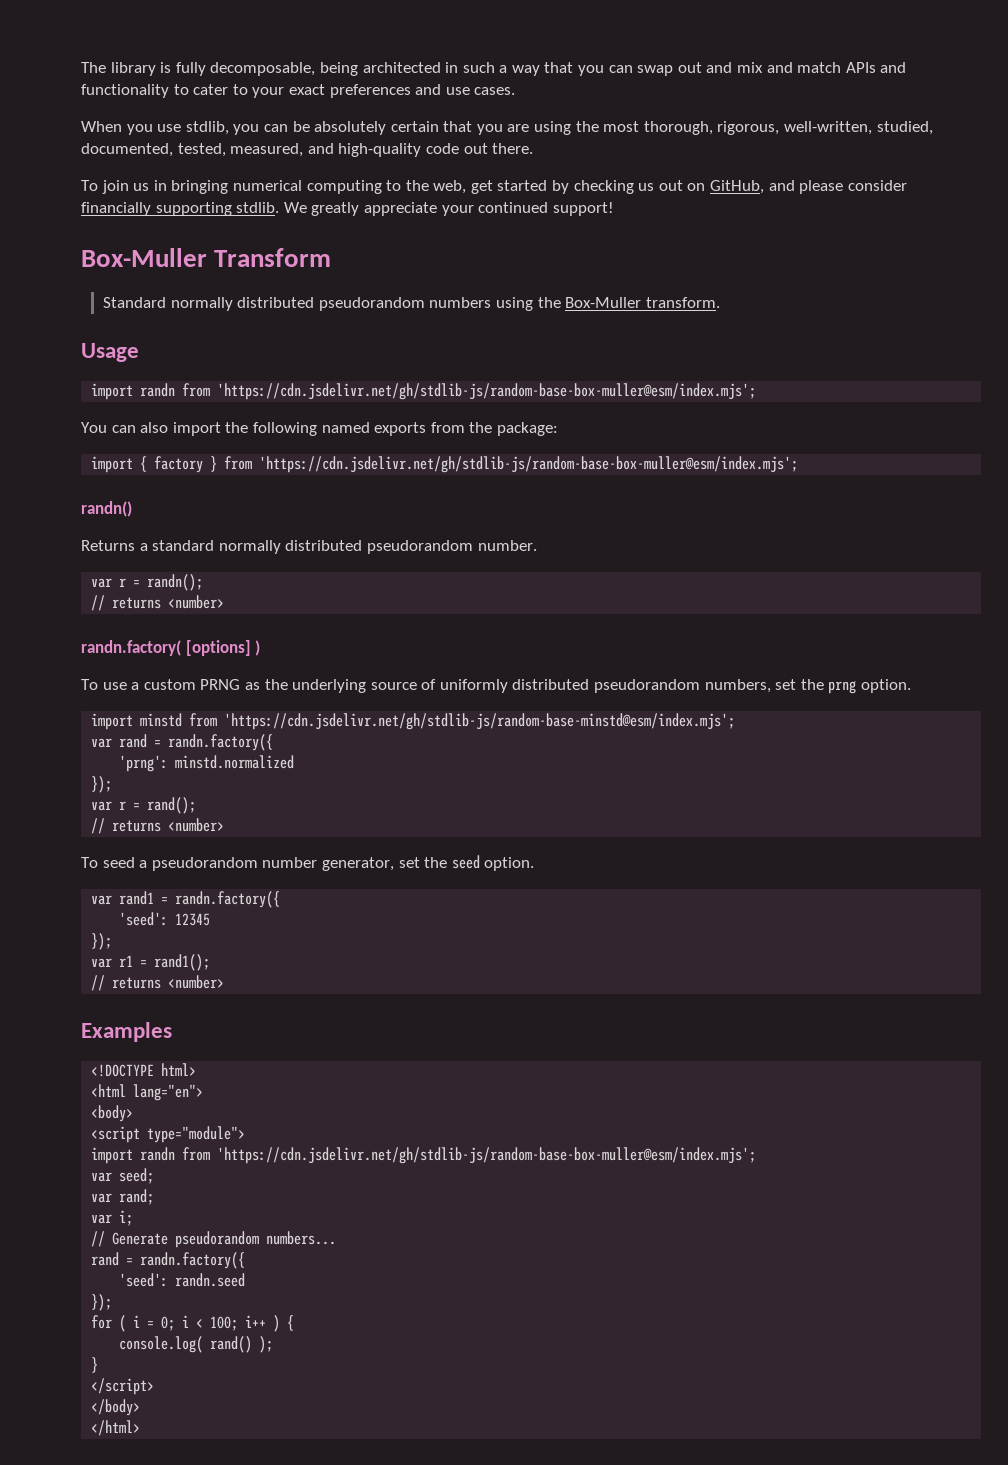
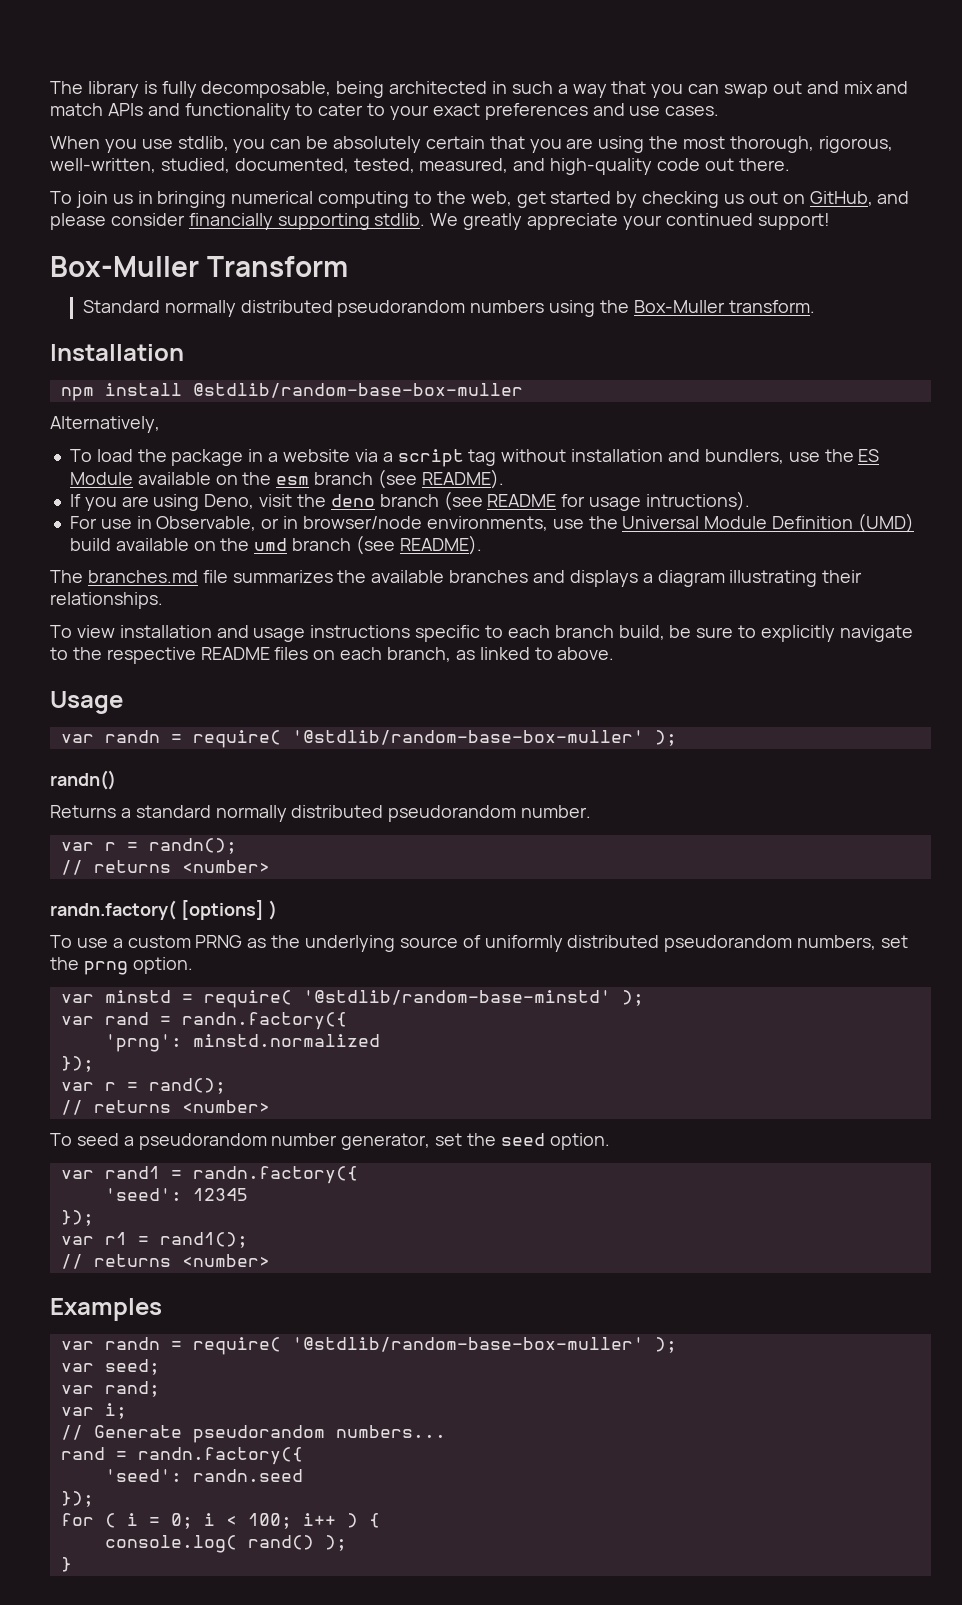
+ Installation
+ npm install @stdlib/random-base-box-muller
+ Alternatively,
+ To load the package in a website via a script tag without installation and bundlers, use the ES Module available on the esm branch (see README).
+ If you are using Deno, visit the deno branch (see README for usage intructions).
+ For use in Observable, or in browser/node environments, use the Universal Module Definition (UMD) build available on the umd branch (see README).
+ The branches.md file summarizes the available branches and displays a diagram illustrating their relationships.
+ To view installation and usage instructions specific to each branch build, be sure to explicitly navigate to the respective README files on each branch, as linked to above.
  Usage
- import randn from 'https://cdn.jsdelivr.net/gh/stdlib-js/random-base-box-muller@esm/index.mjs';
- You can also import the following named exports from the package:
- import { factory } from 'https://cdn.jsdelivr.net/gh/stdlib-js/random-base-box-muller@esm/index.mjs';
+ var randn = require( '@stdlib/random-base-box-muller' );
- import minstd from 'https://cdn.jsdelivr.net/gh/stdlib-js/random-base-minstd@esm/index.mjs';
+ var minstd = require( '@stdlib/random-base-minstd' );
  Examples
- <!DOCTYPE html>
- <html lang="en">
- <body>
- <script type="module">
- import randn from 'https://cdn.jsdelivr.net/gh/stdlib-js/random-base-box-muller@esm/index.mjs';
+ var randn = require( '@stdlib/random-base-box-muller' );
- </script>
- </body>
- </html>

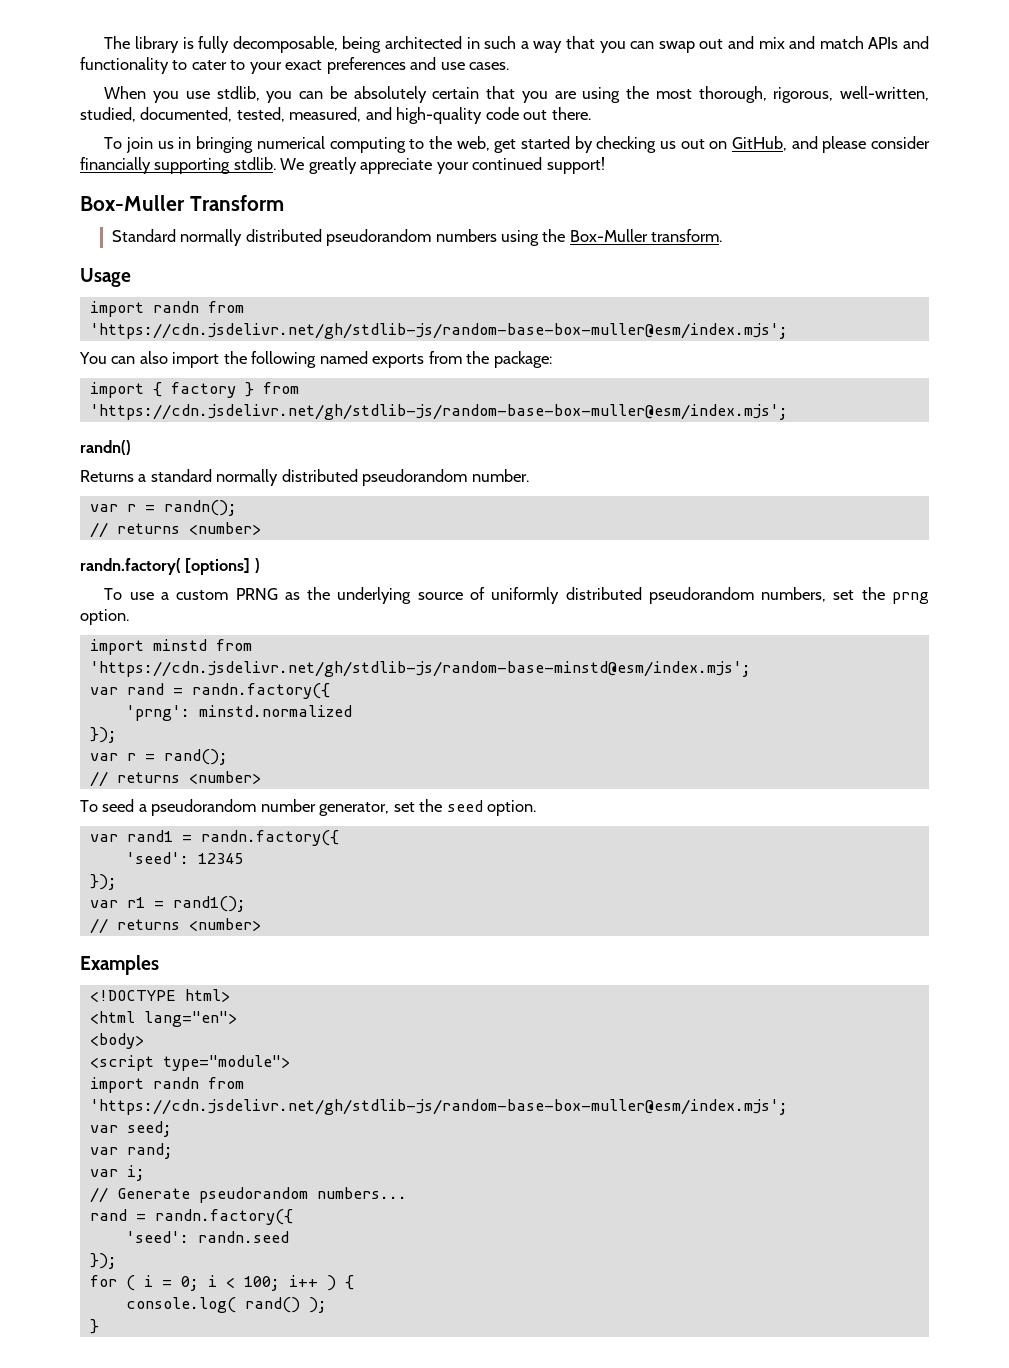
- Installation
- npm install @stdlib/random-base-box-muller
- Alternatively,
- To load the package in a website via a script tag without installation and bundlers, use the ES Module available on the esm branch (see README).
- If you are using Deno, visit the deno branch (see README for usage intructions).
- For use in Observable, or in browser/node environments, use the Universal Module Definition (UMD) build available on the umd branch (see README).
- The branches.md file summarizes the available branches and displays a diagram illustrating their relationships.
- To view installation and usage instructions specific to each branch build, be sure to explicitly navigate to the respective README files on each branch, as linked to above.
  Usage
- var randn = require( '@stdlib/random-base-box-muller' );
+ import randn from 'https://cdn.jsdelivr.net/gh/stdlib-js/random-base-box-muller@esm/index.mjs';
+ You can also import the following named exports from the package:
+ import { factory } from 'https://cdn.jsdelivr.net/gh/stdlib-js/random-base-box-muller@esm/index.mjs';
- var minstd = require( '@stdlib/random-base-minstd' );
+ import minstd from 'https://cdn.jsdelivr.net/gh/stdlib-js/random-base-minstd@esm/index.mjs';
  Examples
- var randn = require( '@stdlib/random-base-box-muller' );
+ <!DOCTYPE html>
+ <html lang="en">
+ <body>
+ <script type="module">
+ import randn from 'https://cdn.jsdelivr.net/gh/stdlib-js/random-base-box-muller@esm/index.mjs';

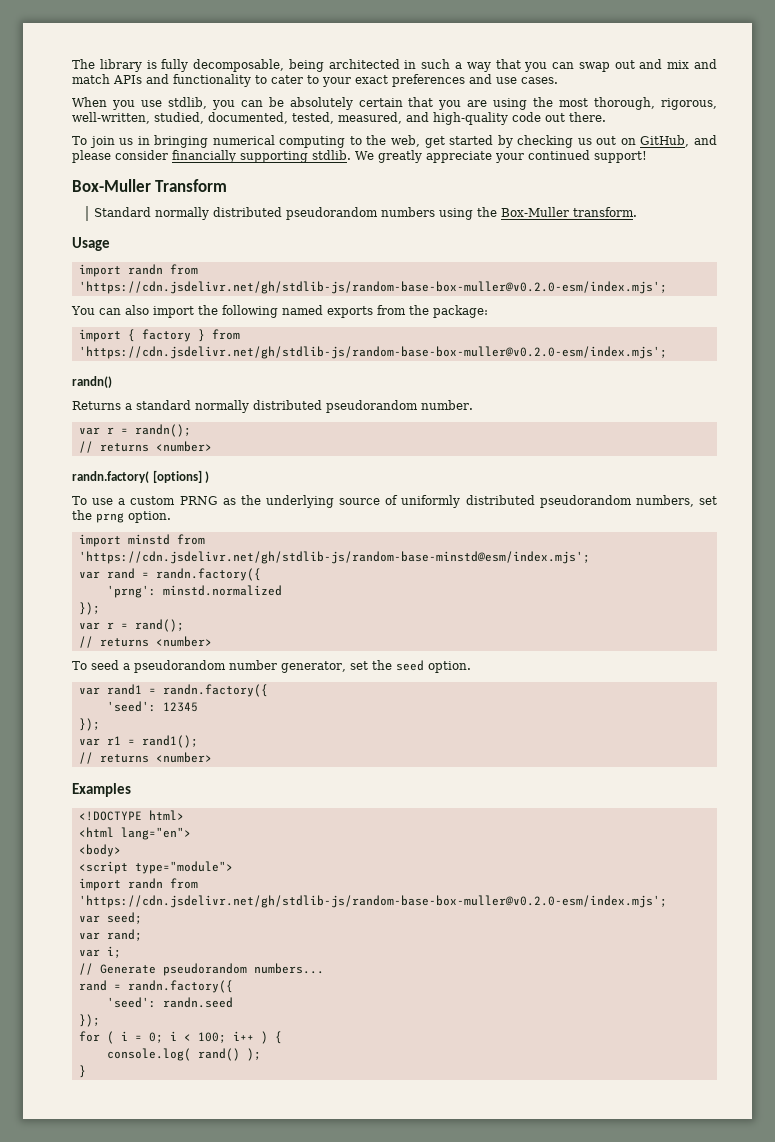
  Usage
- import randn from 'https://cdn.jsdelivr.net/gh/stdlib-js/random-base-box-muller@esm/index.mjs';
+ import randn from 'https://cdn.jsdelivr.net/gh/stdlib-js/random-base-box-muller@v0.2.0-esm/index.mjs';
- import { factory } from 'https://cdn.jsdelivr.net/gh/stdlib-js/random-base-box-muller@esm/index.mjs';
+ import { factory } from 'https://cdn.jsdelivr.net/gh/stdlib-js/random-base-box-muller@v0.2.0-esm/index.mjs';
  <script type="module">
- import randn from 'https://cdn.jsdelivr.net/gh/stdlib-js/random-base-box-muller@esm/index.mjs';
+ import randn from 'https://cdn.jsdelivr.net/gh/stdlib-js/random-base-box-muller@v0.2.0-esm/index.mjs';

